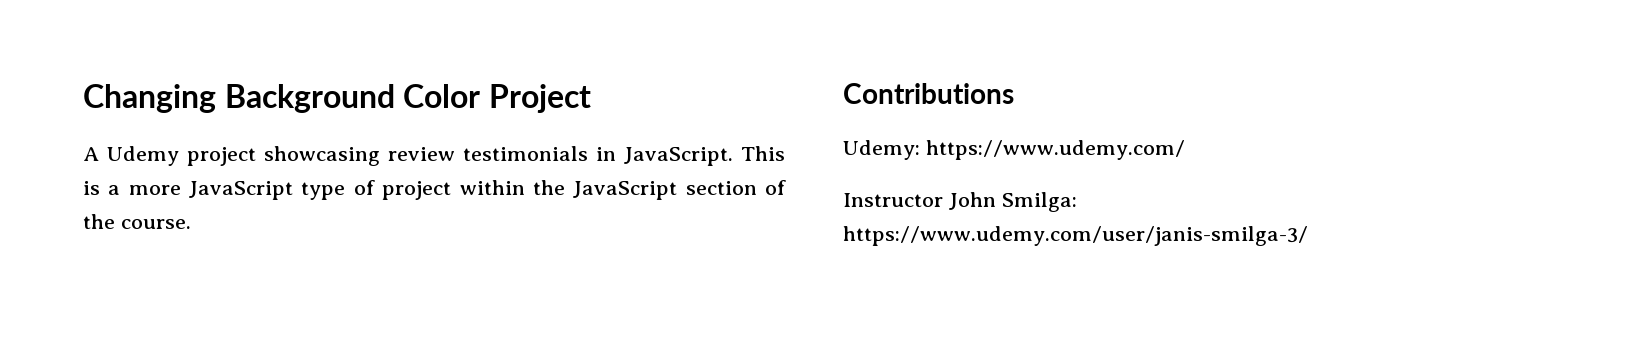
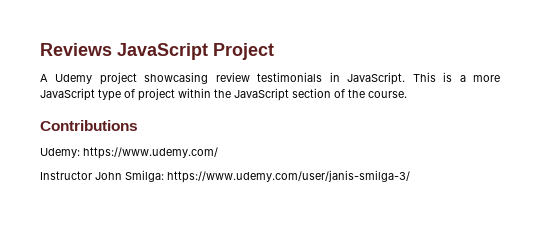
- Changing Background Color Project
+ Reviews JavaScript Project

